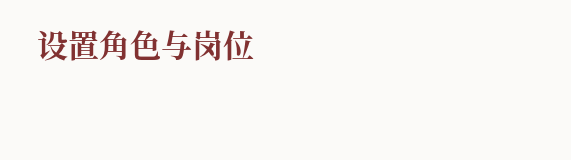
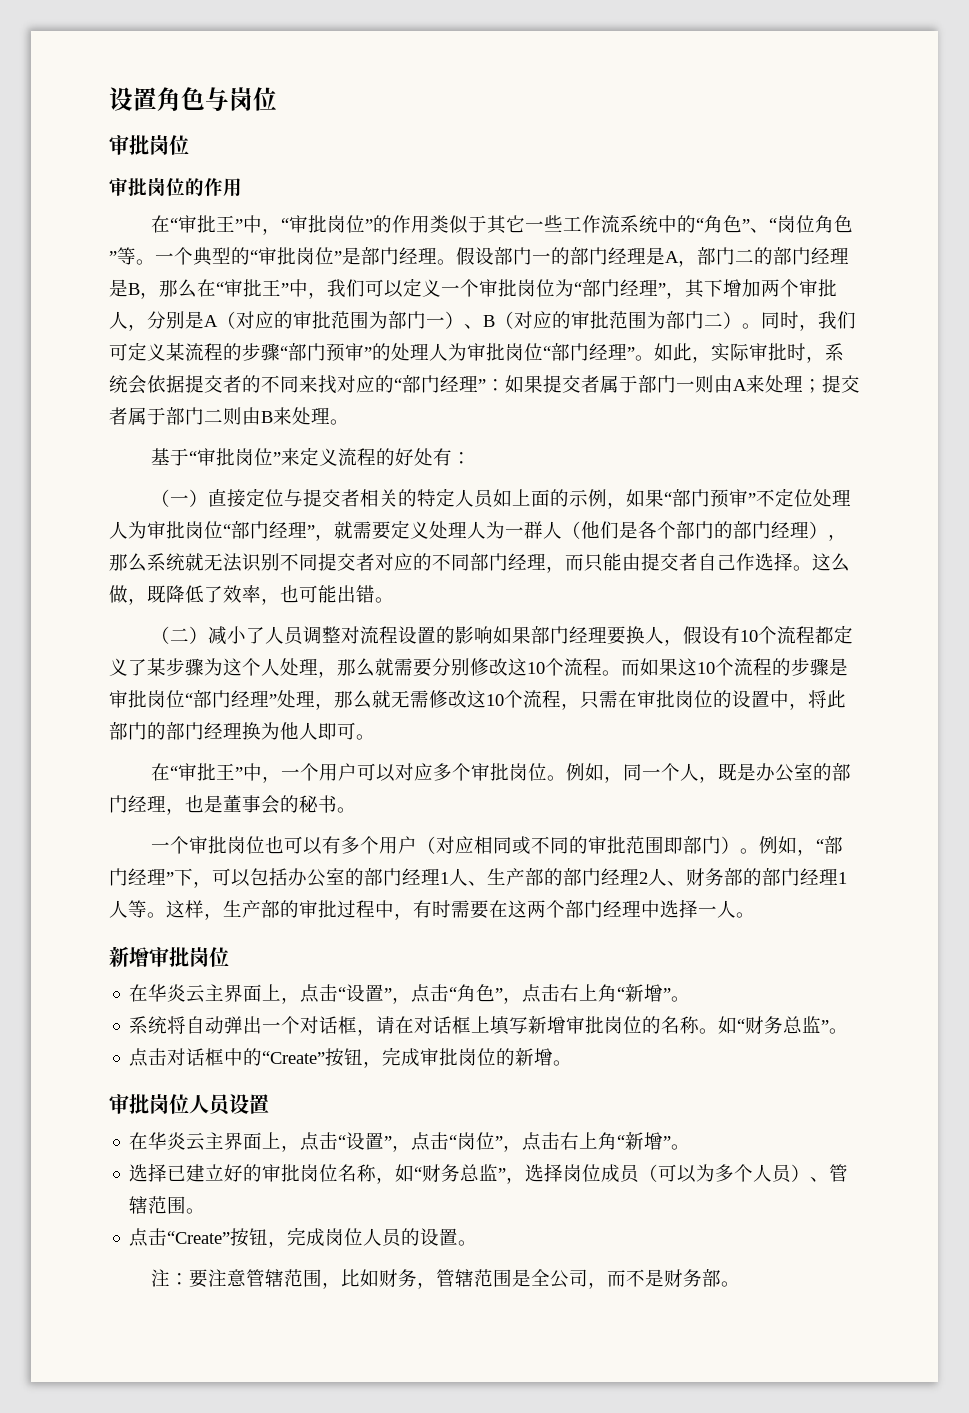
  设置角色与岗位
+ 审批岗位
+ 审批岗位的作用
+ 在“审批王”中，“审批岗位”的作用类似于其它一些工作流系统中的“角色”、“岗位角色”等。一个典型的“审批岗位”是部门经理。假设部门一的部门经理是A，部门二的部门经理是B，那么在“审批王”中，我们可以定义一个审批岗位为“部门经理”，其下增加两个审批人，分别是A（对应的审批范围为部门一）、B（对应的审批范围为部门二）。同时，我们可定义某流程的步骤“部门预审”的处理人为审批岗位“部门经理”。如此，实际审批时，系统会依据提交者的不同来找对应的“部门经理”：如果提交者属于部门一则由A来处理；提交者属于部门二则由B来处理。
+ 基于“审批岗位”来定义流程的好处有：
+ （一）直接定位与提交者相关的特定人员如上面的示例，如果“部门预审”不定位处理人为审批岗位“部门经理”，就需要定义处理人为一群人（他们是各个部门的部门经理），那么系统就无法识别不同提交者对应的不同部门经理，而只能由提交者自己作选择。这么做，既降低了效率，也可能出错。
+ （二）减小了人员调整对流程设置的影响如果部门经理要换人，假设有10个流程都定义了某步骤为这个人处理，那么就需要分别修改这10个流程。而如果这10个流程的步骤是审批岗位“部门经理”处理，那么就无需修改这10个流程，只需在审批岗位的设置中，将此部门的部门经理换为他人即可。
+ 在“审批王”中，一个用户可以对应多个审批岗位。例如，同一个人，既是办公室的部门经理，也是董事会的秘书。
+ 一个审批岗位也可以有多个用户（对应相同或不同的审批范围即部门）。例如，“部门经理”下，可以包括办公室的部门经理1人、生产部的部门经理2人、财务部的部门经理1人等。这样，生产部的审批过程中，有时需要在这两个部门经理中选择一人。
+ 新增审批岗位
+ 在华炎云主界面上，点击“设置”，点击“角色”，点击右上角“新增”。
+ 系统将自动弹出一个对话框，请在对话框上填写新增审批岗位的名称。如“财务总监”。
+ 点击对话框中的“Create”按钮，完成审批岗位的新增。
+ 审批岗位人员设置
+ 在华炎云主界面上，点击“设置”，点击“岗位”，点击右上角“新增”。
+ 选择已建立好的审批岗位名称，如“财务总监”，选择岗位成员（可以为多个人员）、管辖范围。
+ 点击“Create”按钮，完成岗位人员的设置。
+ 注：要注意管辖范围，比如财务，管辖范围是全公司，而不是财务部。

